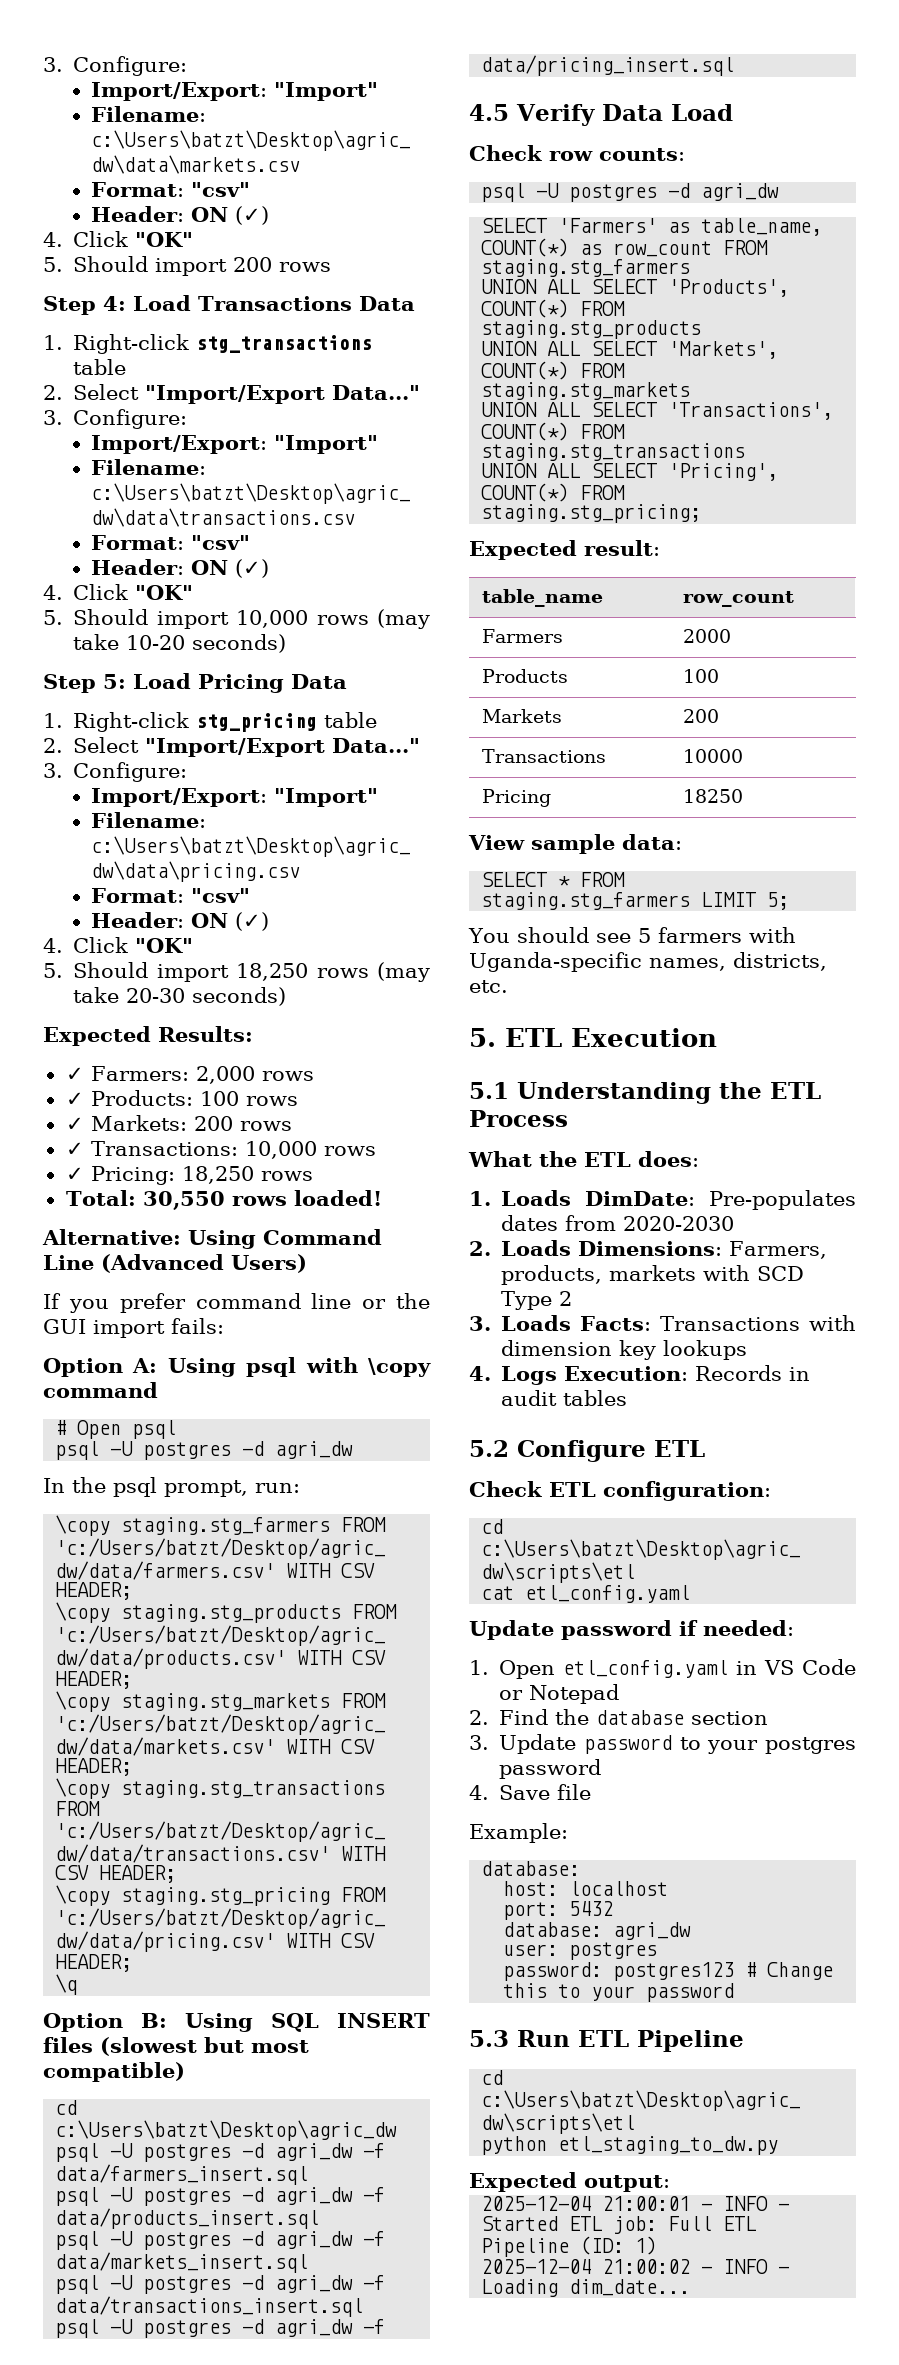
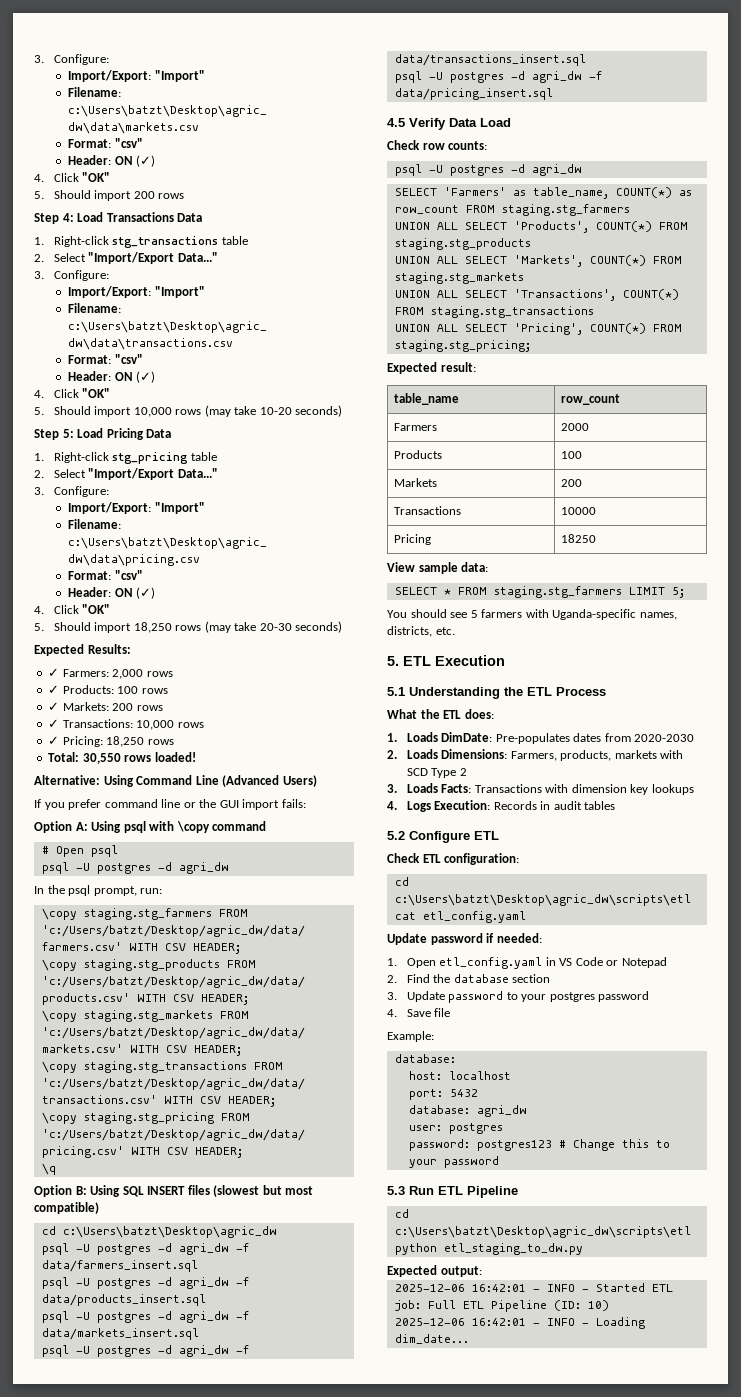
- 2025-12-04 21:00:01 - INFO - Started ETL job: Full ETL Pipeline (ID: 1)
- 2025-12-04 21:00:02 - INFO - Loading dim_date...
+ 2025-12-06 16:42:01 - INFO - Started ETL job: Full ETL Pipeline (ID: 10)
+ 2025-12-06 16:42:01 - INFO - Loading dim_date...

